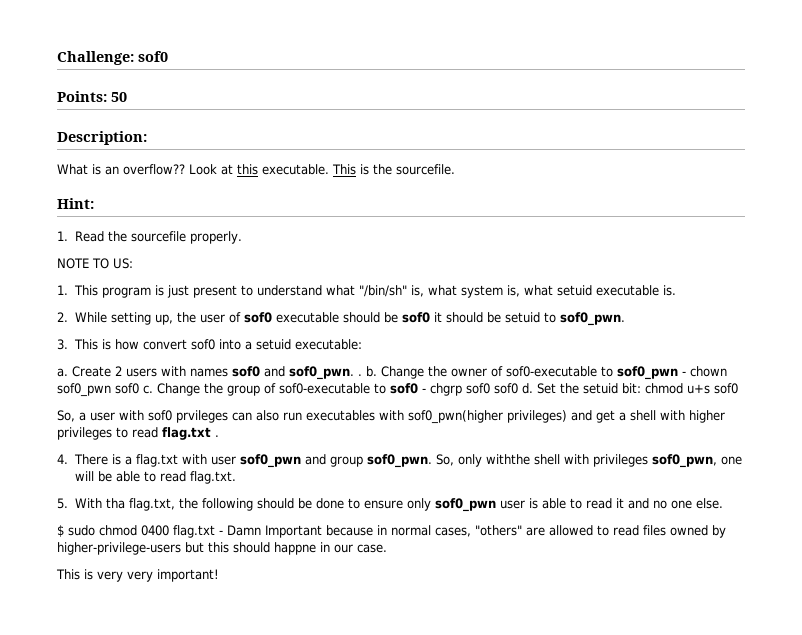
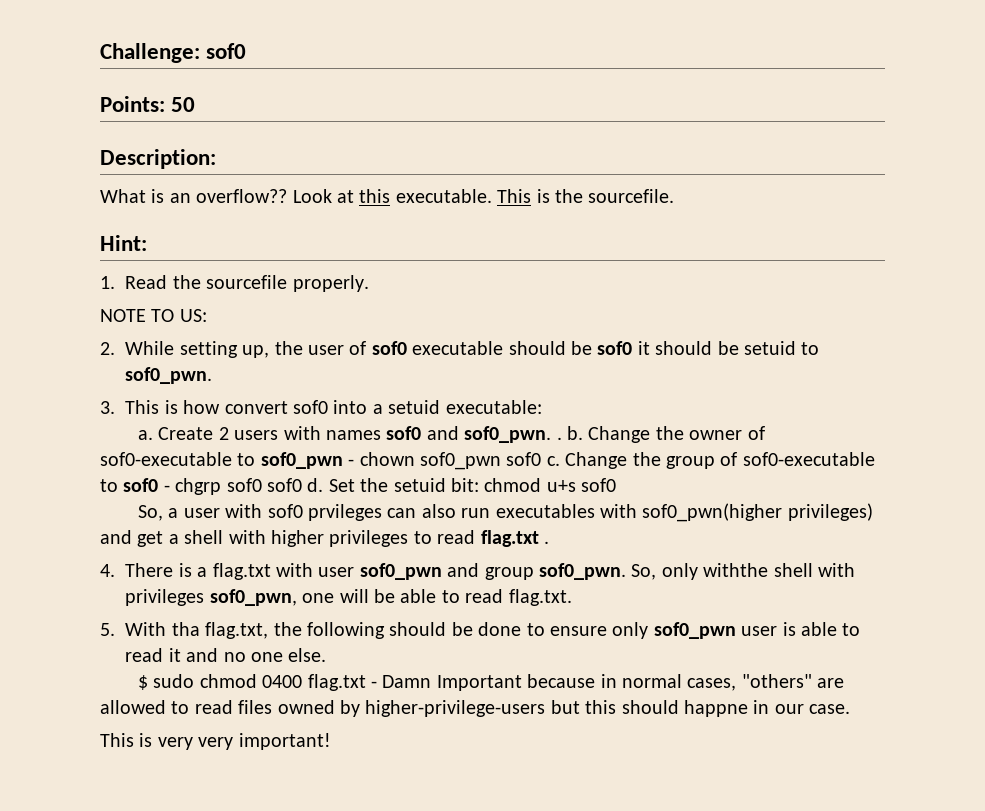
- 1. This program is just present to understand what "/bin/sh" is, what system is, what setuid executable is.

